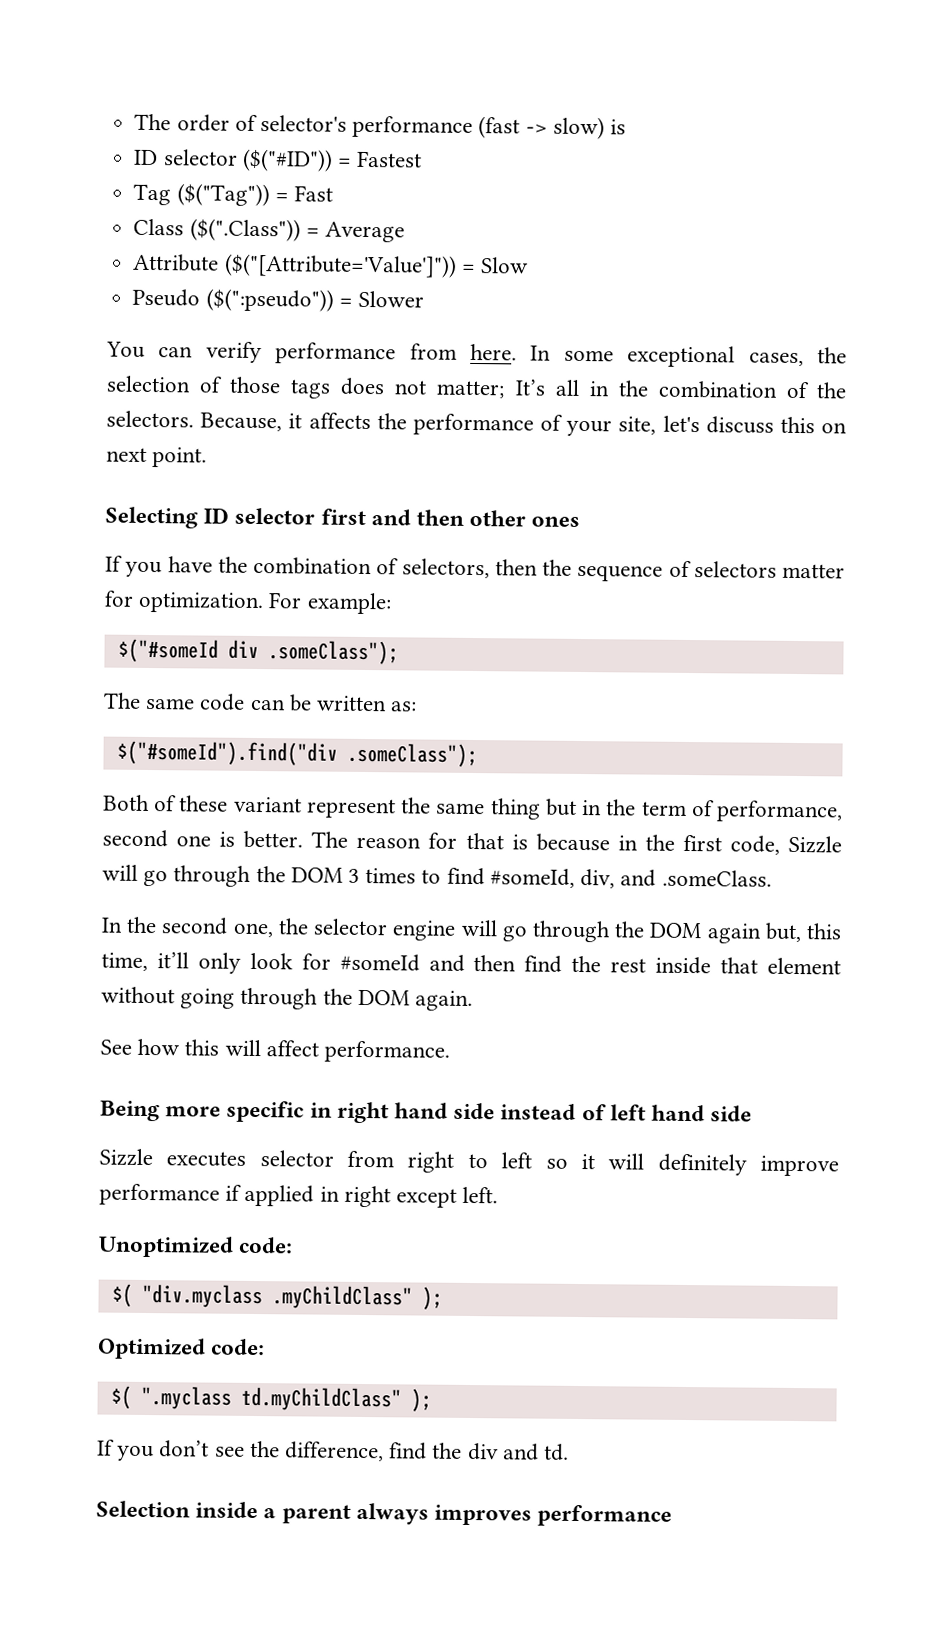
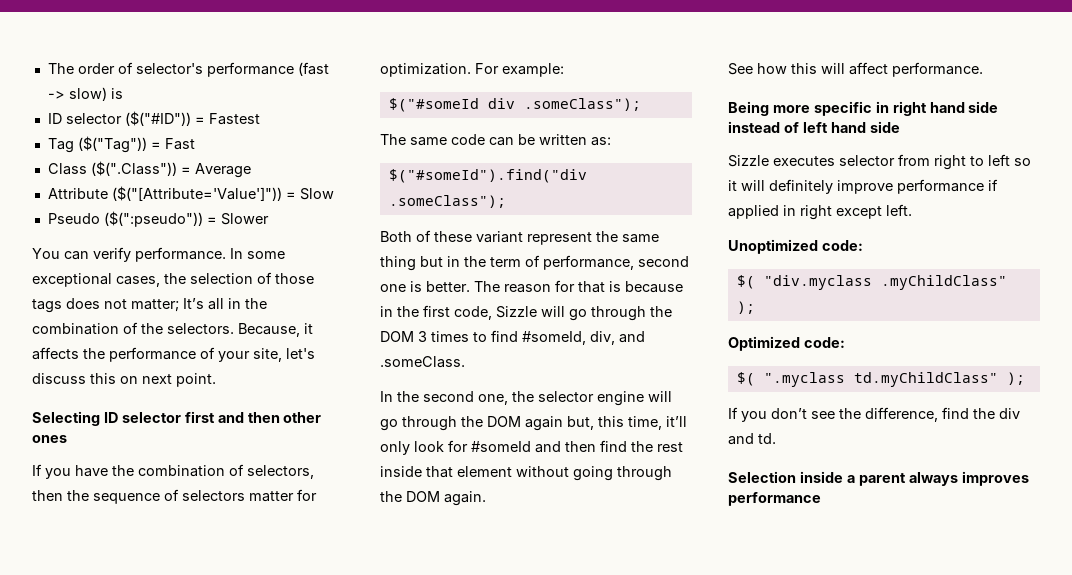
- You can verify performance from here.
+ You can verify performance.

